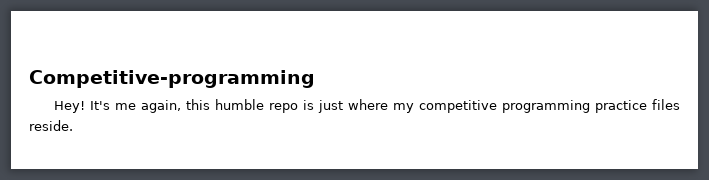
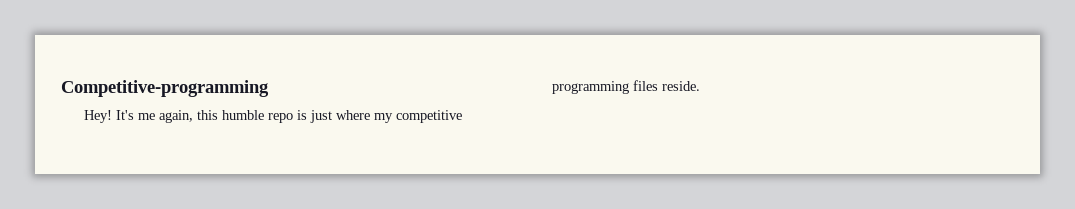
- It's me again, this humble repo is just where my competitive programming practice files reside.
+ It's me again, this humble repo is just where my competitive programming files reside.

